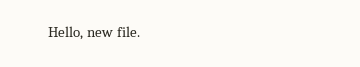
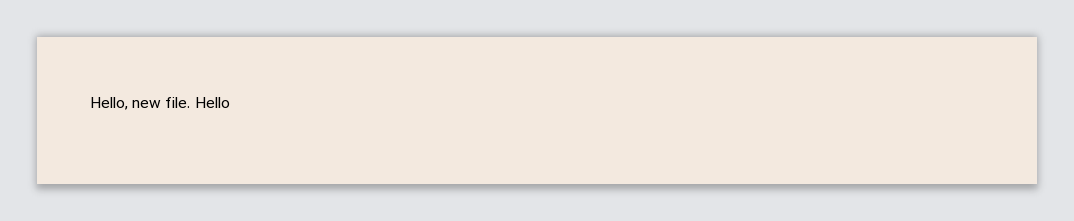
+ Hello

